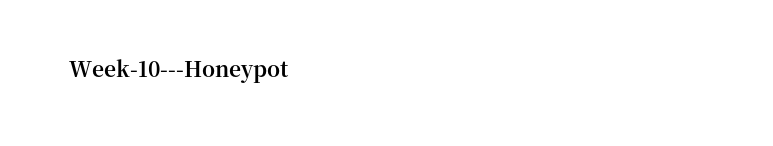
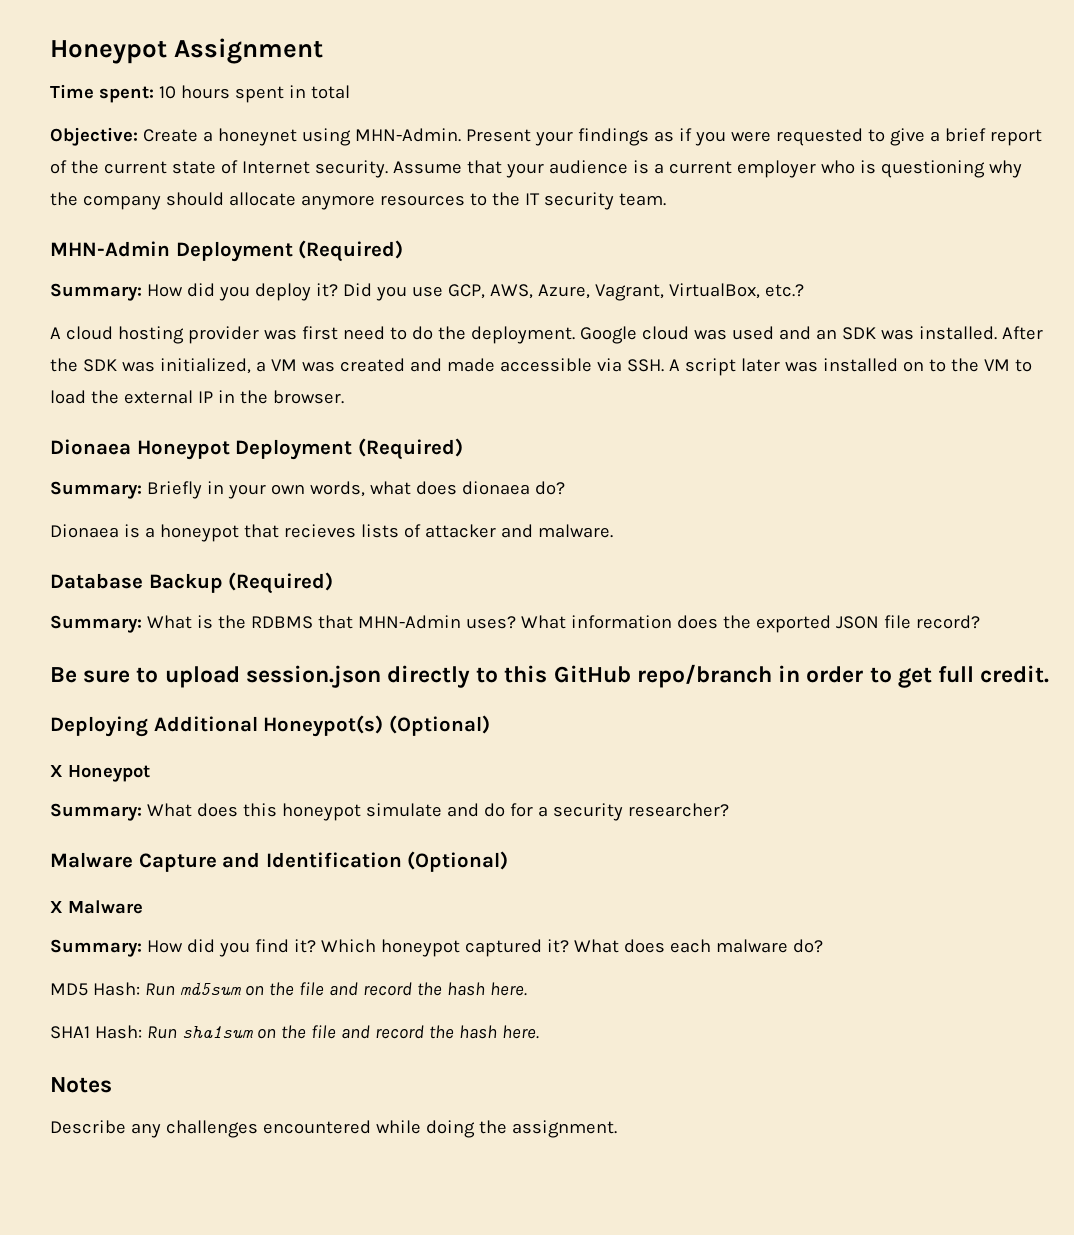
- Week-10---Honeypot
+ Honeypot Assignment
+ Time spent: 10 hours spent in total
+ Objective: Create a honeynet using MHN-Admin. Present your findings as if you were requested to give a brief report of the current state of Internet security. Assume that your audience is a current employer who is questioning why the company should allocate anymore resources to the IT security team.
+ MHN-Admin Deployment (Required)
+ Summary: How did you deploy it? Did you use GCP, AWS, Azure, Vagrant, VirtualBox, etc.?
+ A cloud hosting provider was first need to do the deployment. Google cloud was used and an SDK was installed. After the SDK was initialized, a VM was created and made accessible via SSH. A script later was installed on to the VM to load the external IP in the browser.
+ Dionaea Honeypot Deployment (Required)
+ Summary: Briefly in your own words, what does dionaea do?
+ Dionaea is a honeypot that recieves lists of attacker and malware.
+ Database Backup (Required)
+ Summary: What is the RDBMS that MHN-Admin uses? What information does the exported JSON file record?
+ Be sure to upload session.json directly to this GitHub repo/branch in order to get full credit.
+ Deploying Additional Honeypot(s) (Optional)
+ X Honeypot
+ Summary: What does this honeypot simulate and do for a security researcher?
+ Malware Capture and Identification (Optional)
+ X Malware
+ Summary: How did you find it? Which honeypot captured it? What does each malware do?
+ MD5 Hash: Run md5sum on the file and record the hash here.
+ SHA1 Hash: Run sha1sum on the file and record the hash here.
+ Notes
+ Describe any challenges encountered while doing the assignment.

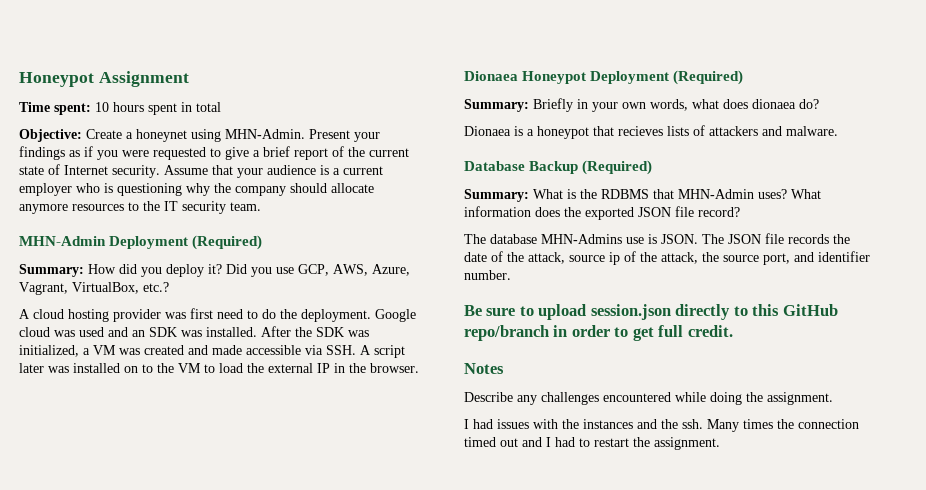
- Dionaea is a honeypot that recieves lists of attacker and malware.
+ Dionaea is a honeypot that recieves lists of attackers and malware.
+ The database MHN-Admins use is JSON. The JSON file records the date of the attack, source ip of the attack, the source port, and identifier number.
- Deploying Additional Honeypot(s) (Optional)
- X Honeypot
- Summary: What does this honeypot simulate and do for a security researcher?
- Malware Capture and Identification (Optional)
- X Malware
- Summary: How did you find it? Which honeypot captured it? What does each malware do?
- MD5 Hash: Run md5sum on the file and record the hash here.
- SHA1 Hash: Run sha1sum on the file and record the hash here.
+ I had issues with the instances and the ssh. Many times the connection timed out and I had to restart the assignment.

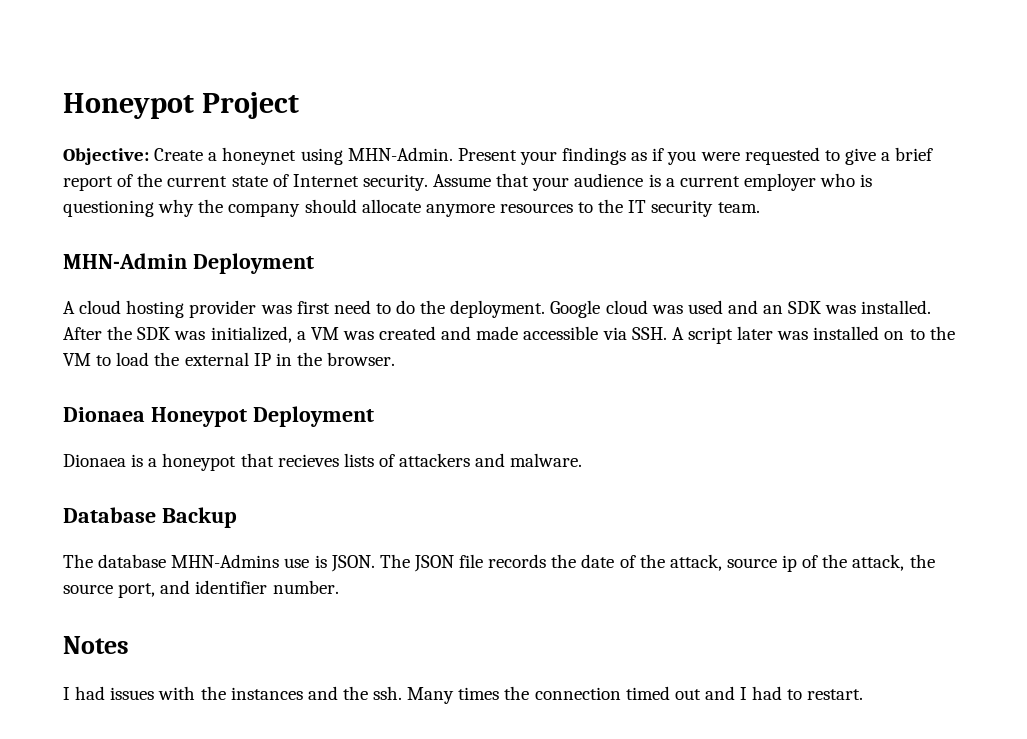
- Honeypot Assignment
- Time spent: 10 hours spent in total
+ Honeypot Project
- MHN-Admin Deployment (Required)
- Summary: How did you deploy it? Did you use GCP, AWS, Azure, Vagrant, VirtualBox, etc.?
+ MHN-Admin Deployment
- Dionaea Honeypot Deployment (Required)
- Summary: Briefly in your own words, what does dionaea do?
+ Dionaea Honeypot Deployment
- Database Backup (Required)
- Summary: What is the RDBMS that MHN-Admin uses? What information does the exported JSON file record?
+ Database Backup
- Be sure to upload session.json directly to this GitHub repo/branch in order to get full credit.
  Notes
- Describe any challenges encountered while doing the assignment.
- Many times the connection timed out and I had to restart the assignment.
+ Many times the connection timed out and I had to restart.

